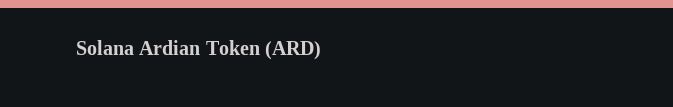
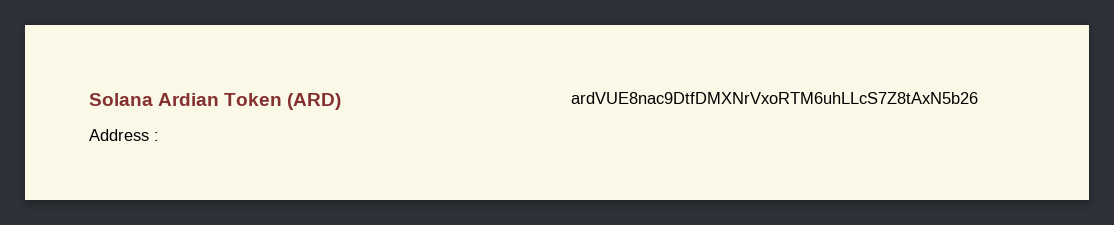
+ Address : ardVUE8nac9DtfDMXNrVxoRTM6uhLLcS7Z8tAxN5b26

